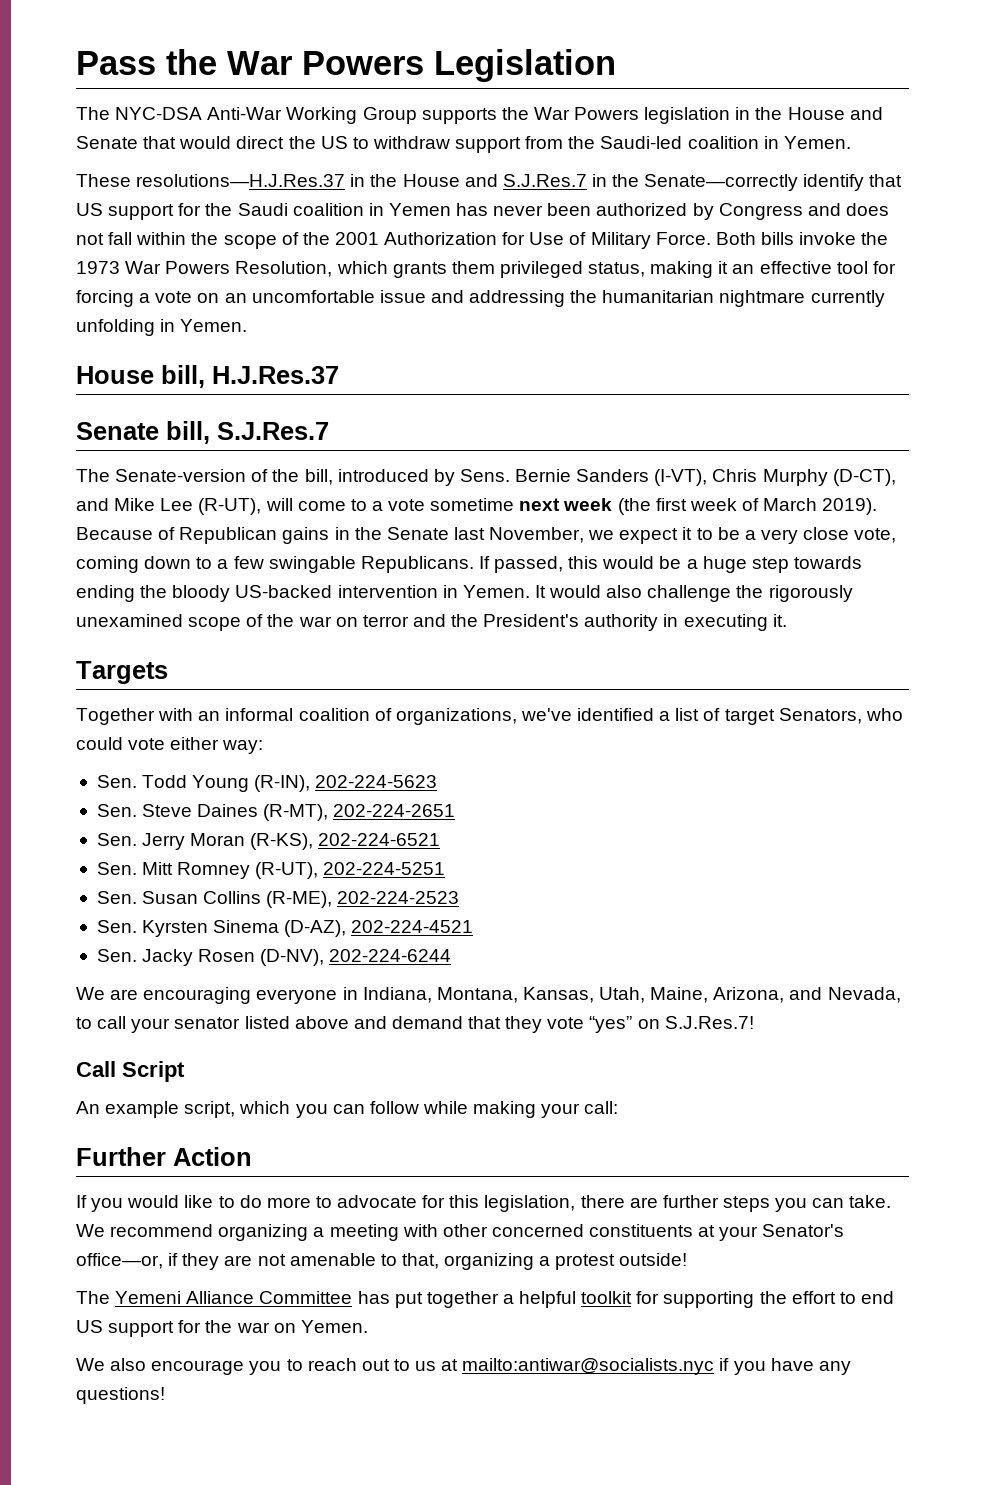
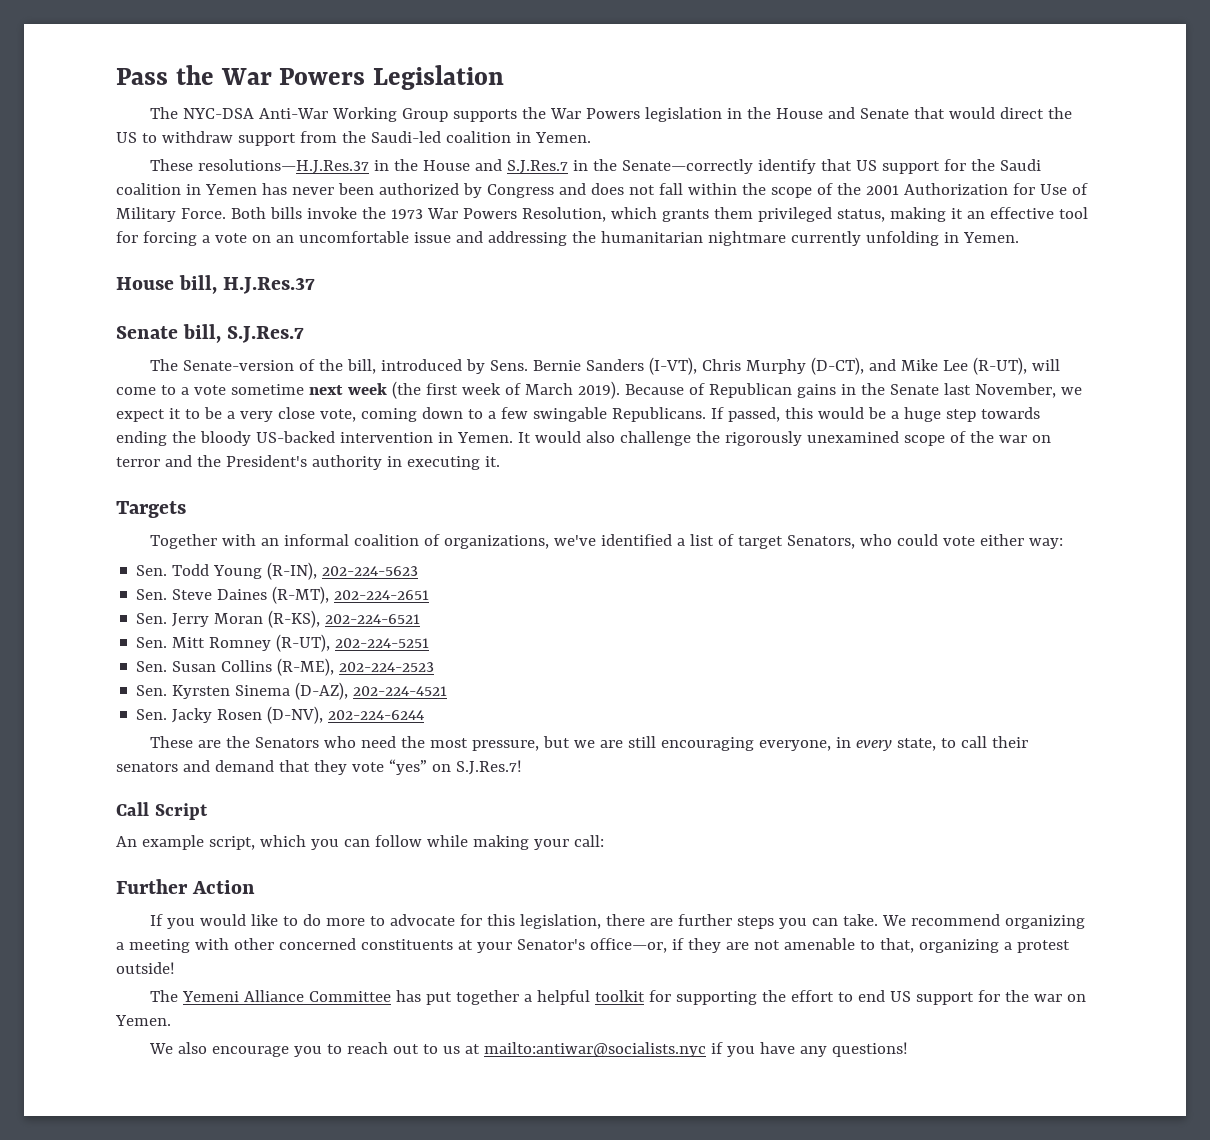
- We are encouraging everyone in Indiana, Montana, Kansas, Utah, Maine, Arizona, and Nevada, to call your senator listed above and demand that they vote “yes” on S.J.Res.7!
+ These are the Senators who need the most pressure, but we are still encouraging everyone, in every state, to call their senators and demand that they vote “yes” on S.J.Res.7!

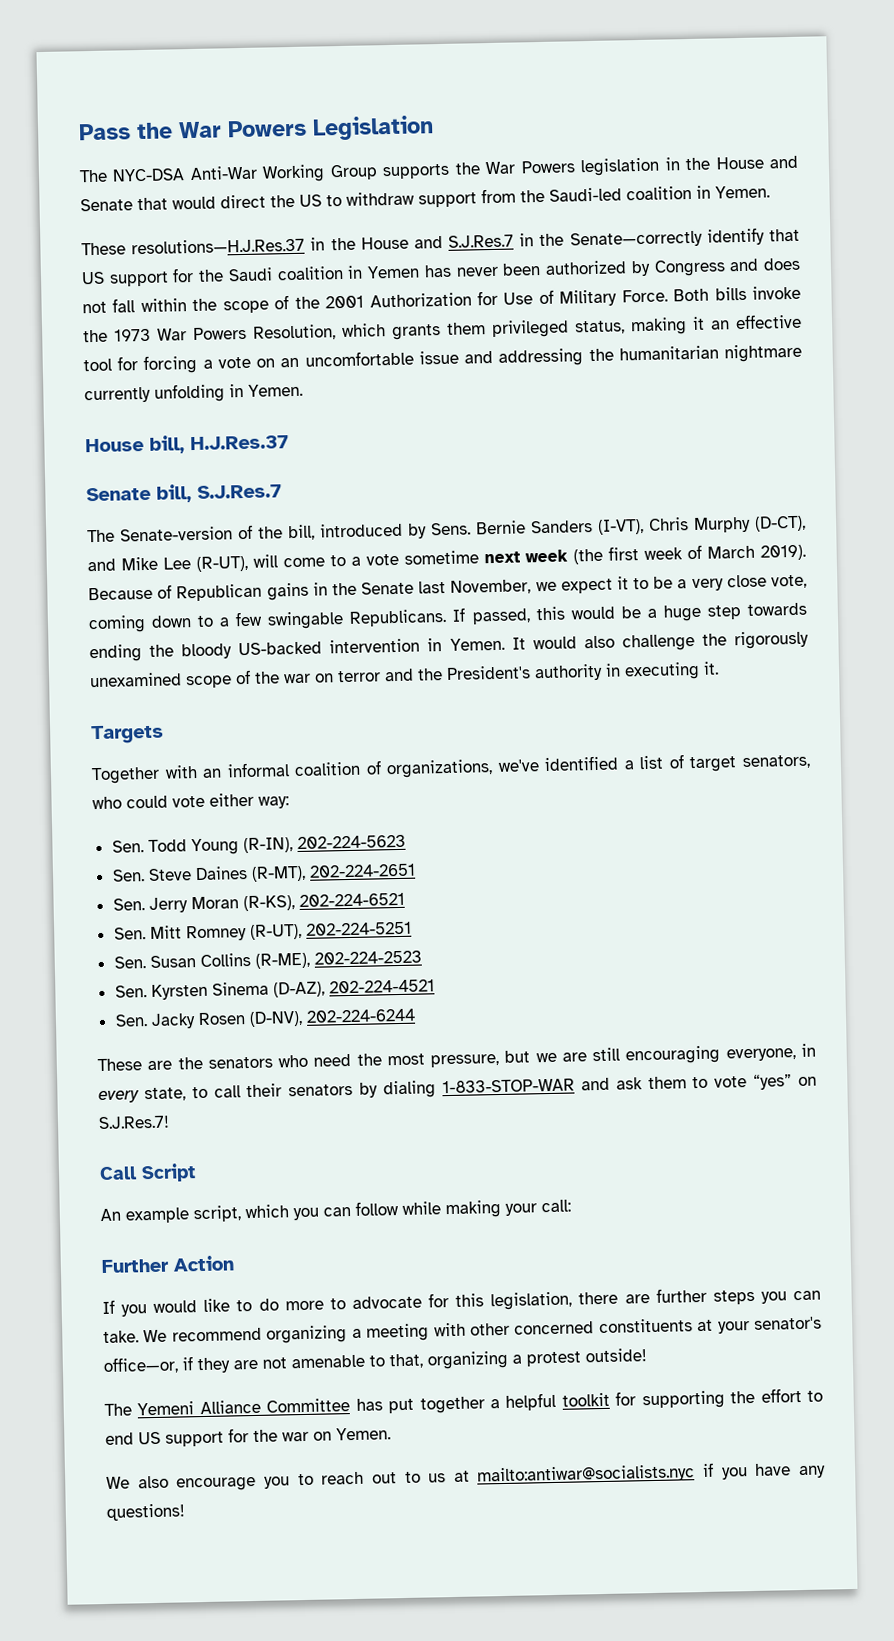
- Together with an informal coalition of organizations, we've identified a list of target Senators, who could vote either way:
+ Together with an informal coalition of organizations, we've identified a list of target senators, who could vote either way:
- These are the Senators who need the most pressure, but we are still encouraging everyone, in every state, to call their senators and demand that they vote “yes” on S.J.Res.7!
+ These are the senators who need the most pressure, but we are still encouraging everyone, in every state, to call their senators by dialing 1-833-STOP-WAR and ask them to vote “yes” on S.J.Res.7!
- We recommend organizing a meeting with other concerned constituents at your Senator's office—or, if they are not amenable to that, organizing a protest outside!
+ We recommend organizing a meeting with other concerned constituents at your senator's office—or, if they are not amenable to that, organizing a protest outside!

